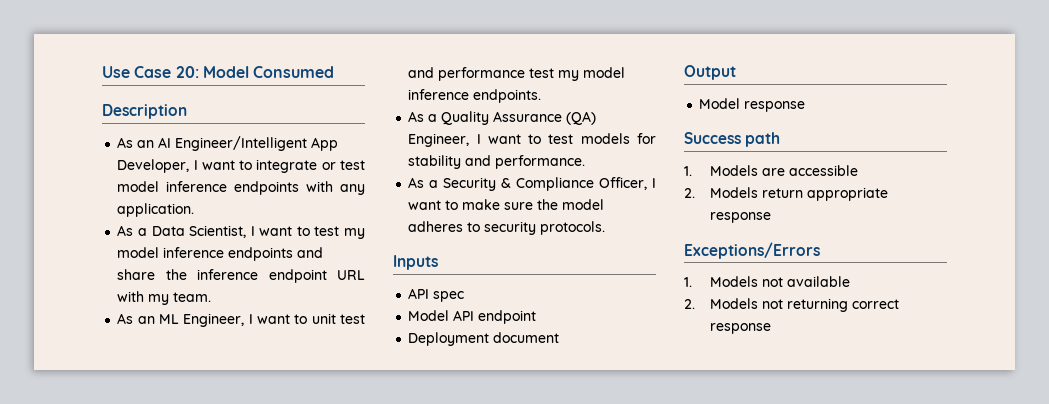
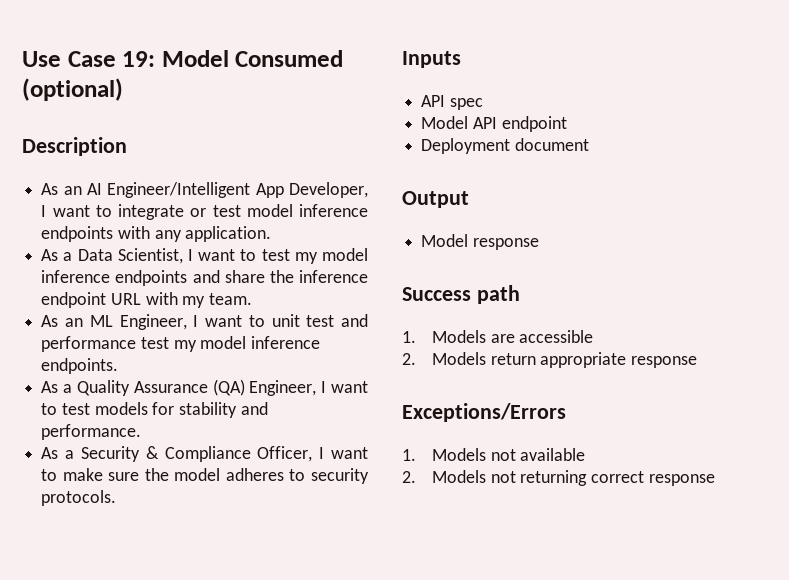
- Use Case 20: Model Consumed
+ Use Case 19: Model Consumed (optional)

